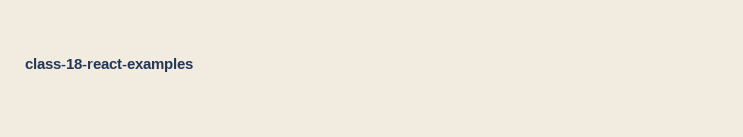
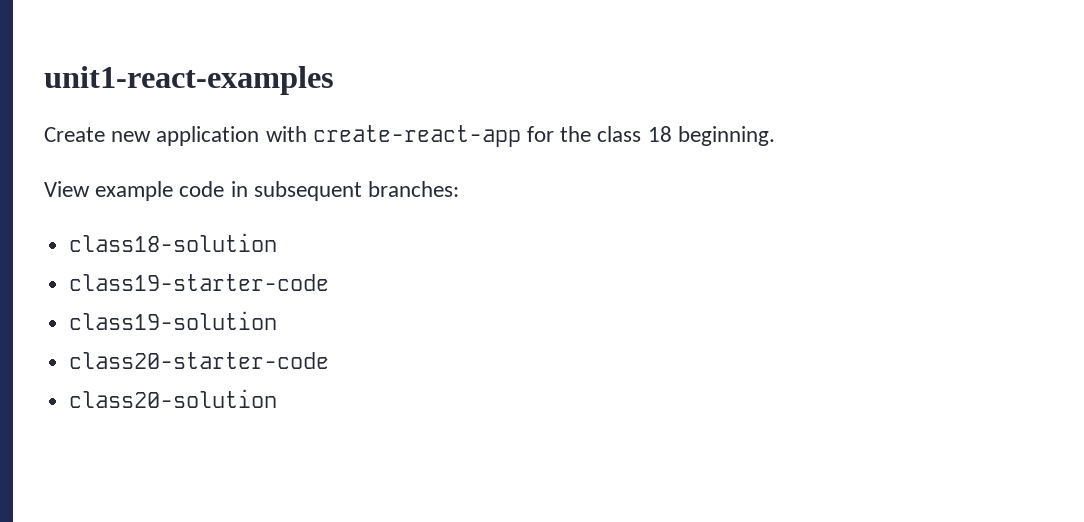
- class-18-react-examples
+ unit1-react-examples
+ Create new application with create-react-app for the class 18 beginning.
+ View example code in subsequent branches:
+ class18-solution
+ class19-starter-code
+ class19-solution
+ class20-starter-code
+ class20-solution

